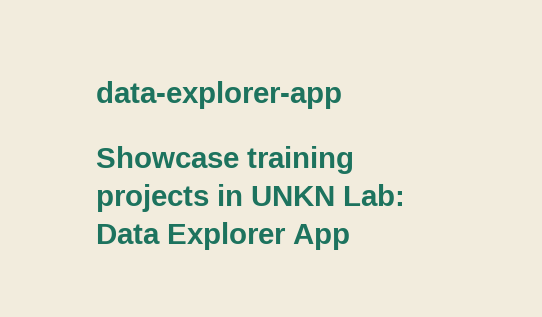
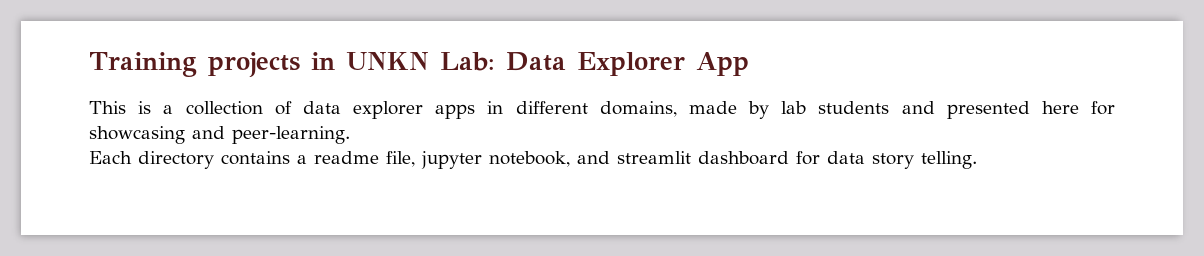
- data-explorer-app
- Showcase training projects in UNKN Lab: Data Explorer App
+ Training projects in UNKN Lab: Data Explorer App
+ This is a collection of data explorer apps in different domains, made by lab students and presented here for showcasing and peer-learning.
+ Each directory contains a readme file, jupyter notebook, and streamlit dashboard for data story telling.

